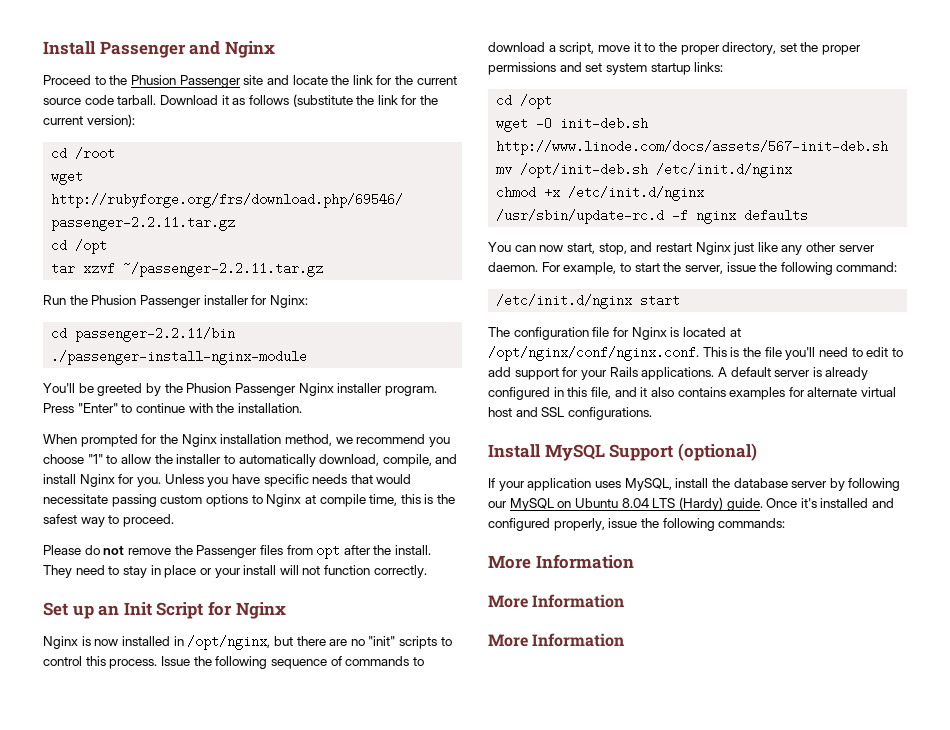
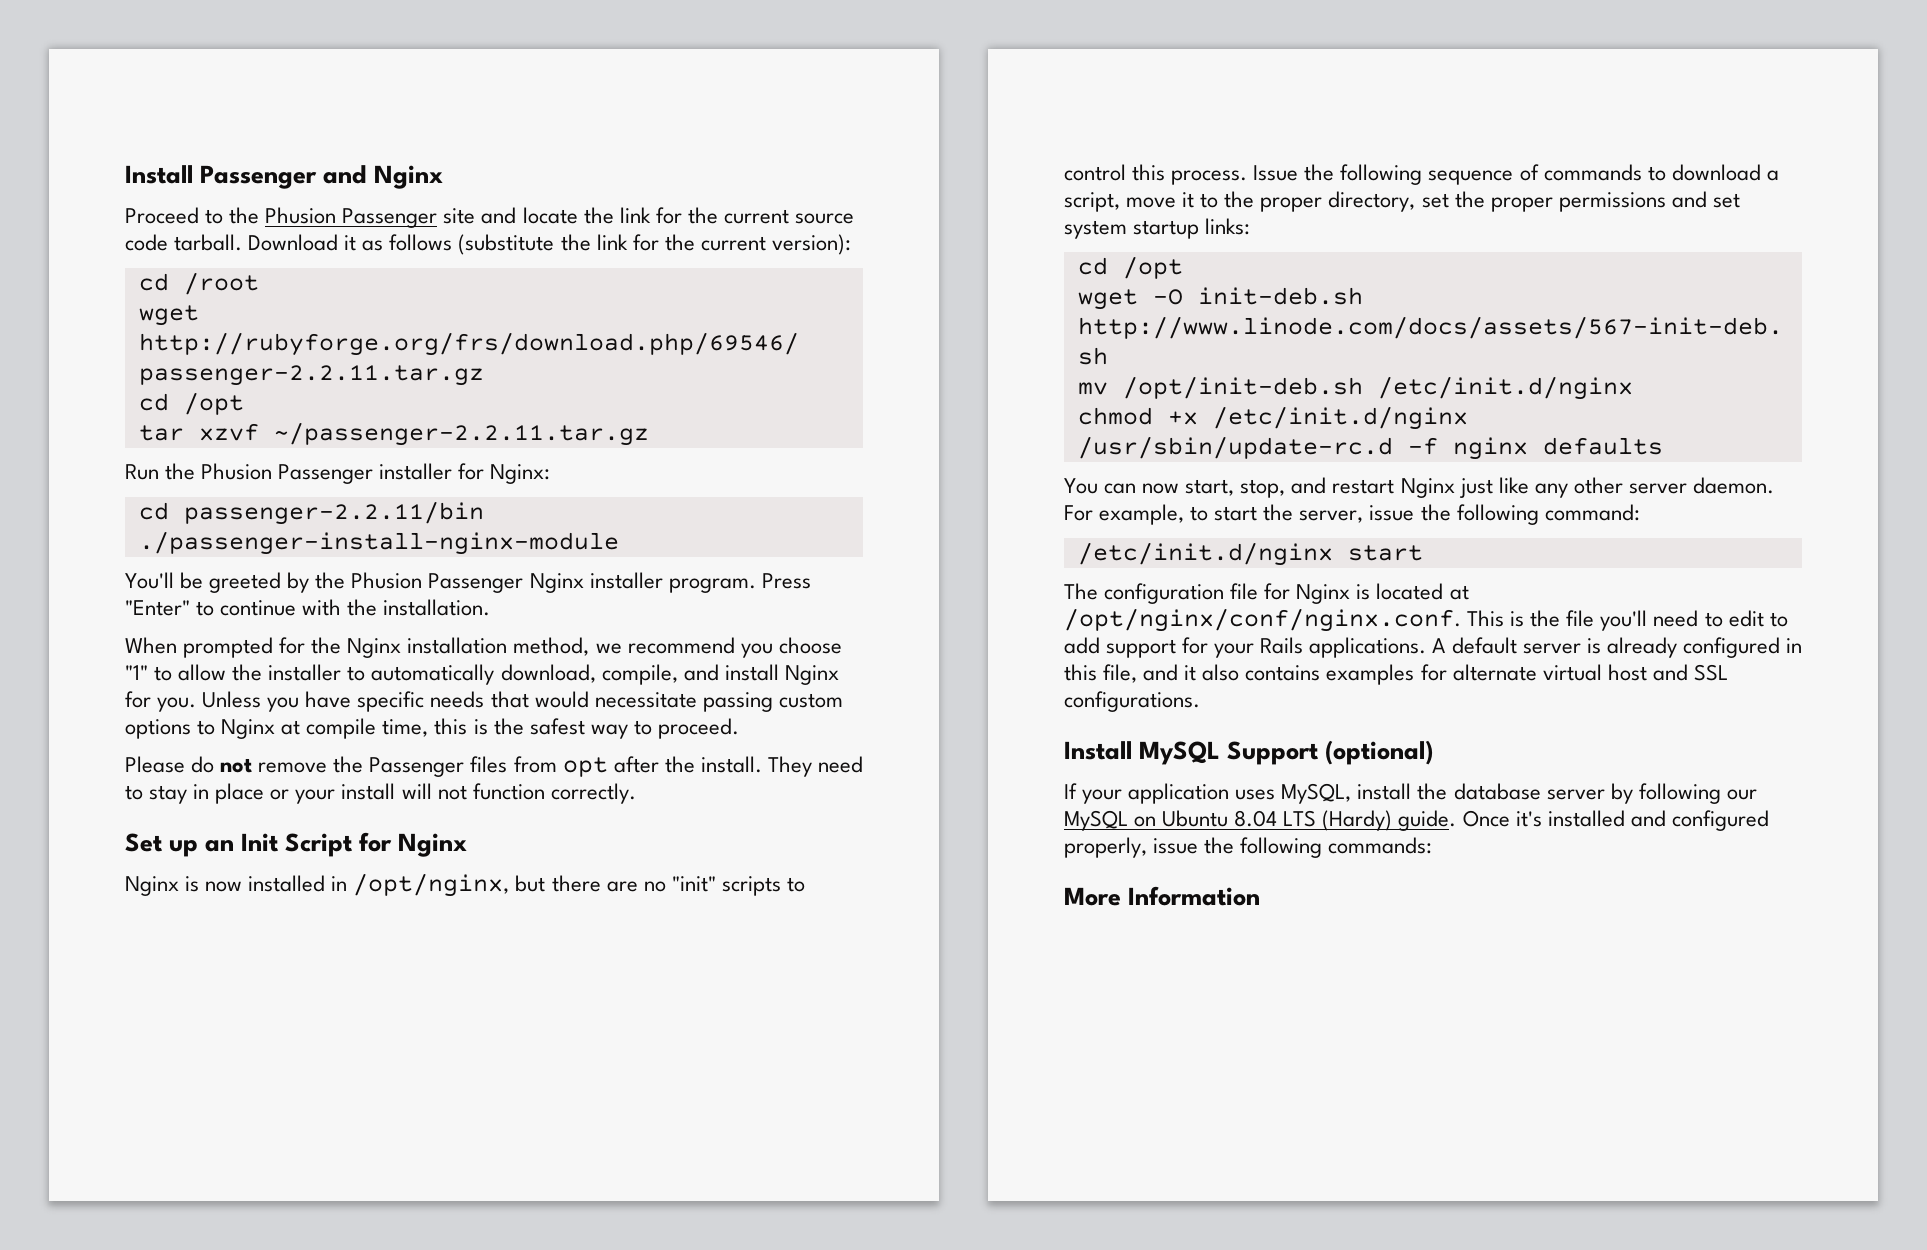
  Once it's installed and configured properly, issue the following commands:
- More Information
- More Information

